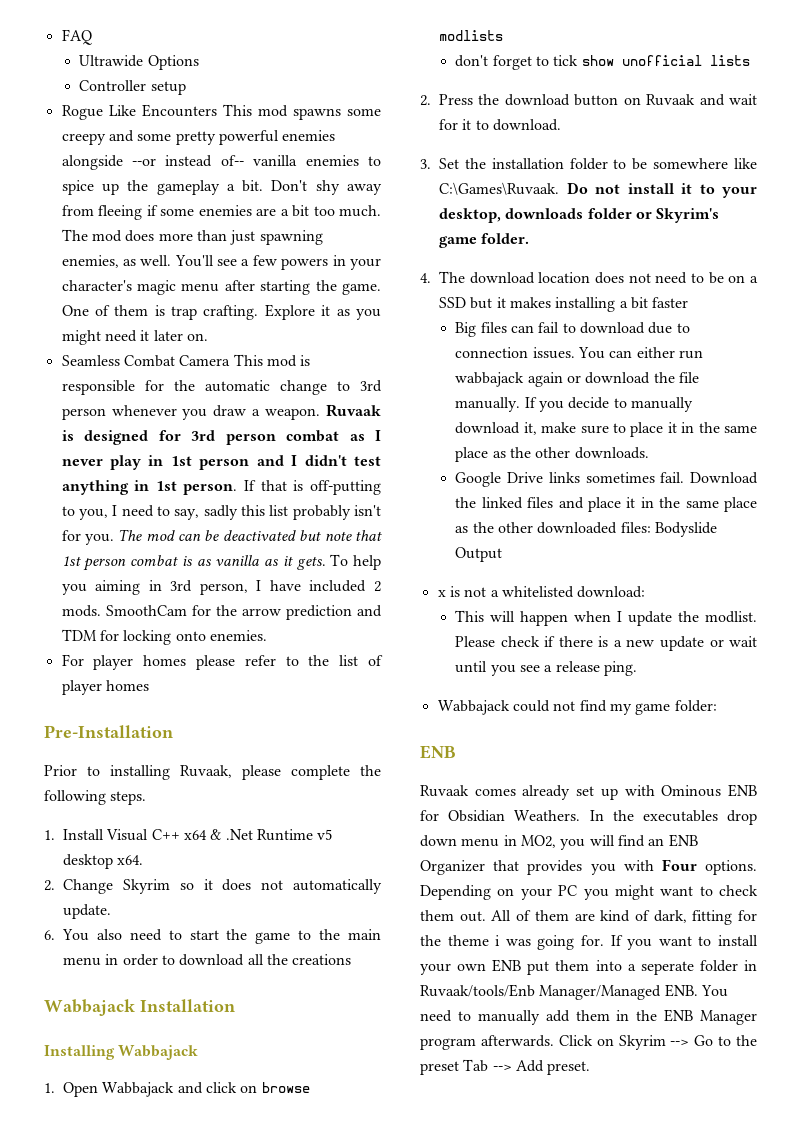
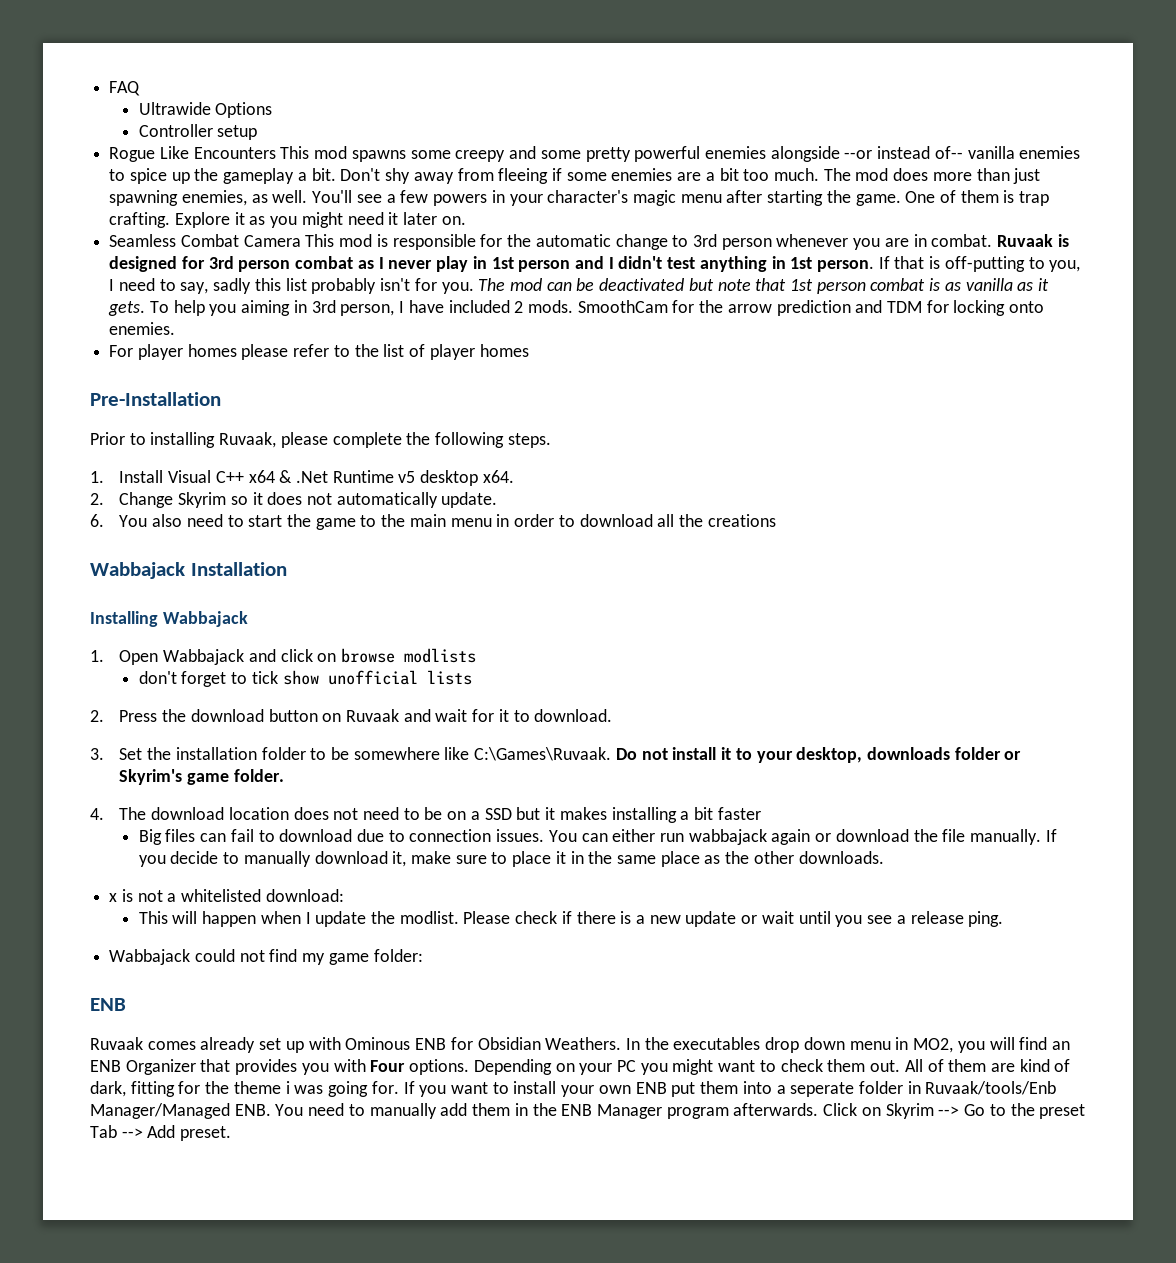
- Seamless Combat Camera This mod is responsible for the automatic change to 3rd person whenever you draw a weapon.
+ Seamless Combat Camera This mod is responsible for the automatic change to 3rd person whenever you are in combat.
- Google Drive links sometimes fail. Download the linked files and place it in the same place as the other downloaded files: Bodyslide Output

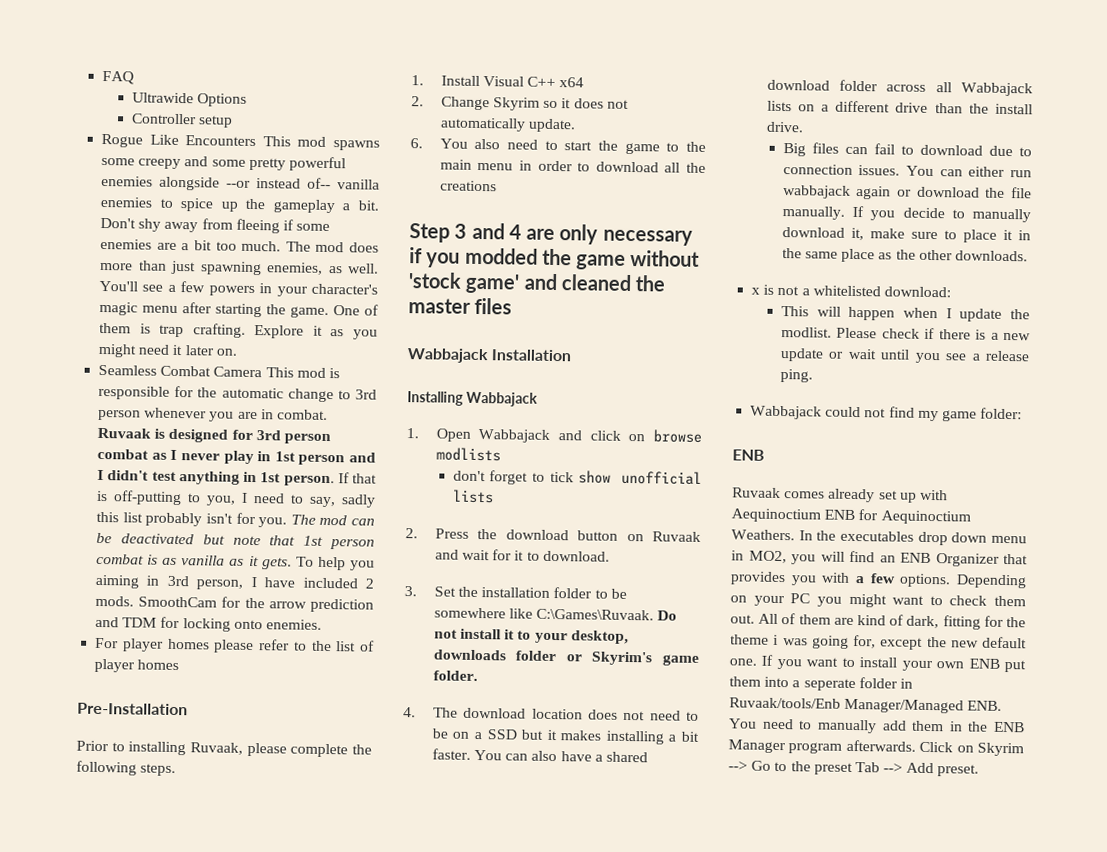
- 1. Install Visual C++ x64 & .Net Runtime v5 desktop x64.
+ 1. Install Visual C++ x64
+ Step 3 and 4 are only necessary if you modded the game without 'stock game' and cleaned the master files
- 4. The download location does not need to be on a SSD but it makes installing a bit faster
+ 4. The download location does not need to be on a SSD but it makes installing a bit faster. You can also have a shared download folder across all Wabbajack lists on a different drive than the install drive.
- Ruvaak comes already set up with Ominous ENB for Obsidian Weathers.
+ Ruvaak comes already set up with Aequinoctium ENB for Aequinoctium Weathers.
- In the executables drop down menu in MO2, you will find an ENB Organizer that provides you with Four options.
+ In the executables drop down menu in MO2, you will find an ENB Organizer that provides you with a few options.
- All of them are kind of dark, fitting for the theme i was going for.
+ All of them are kind of dark, fitting for the theme i was going for, except the new default one.

